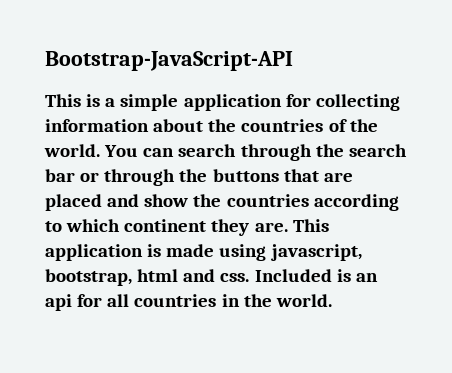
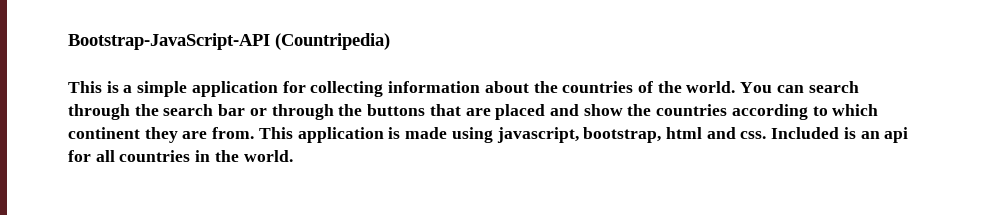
- Bootstrap-JavaScript-API
+ Bootstrap-JavaScript-API (Countripedia)
- You can search through the search bar or through the buttons that are placed and show the countries according to which continent they are.
+ You can search through the search bar or through the buttons that are placed and show the countries according to which continent they are from.

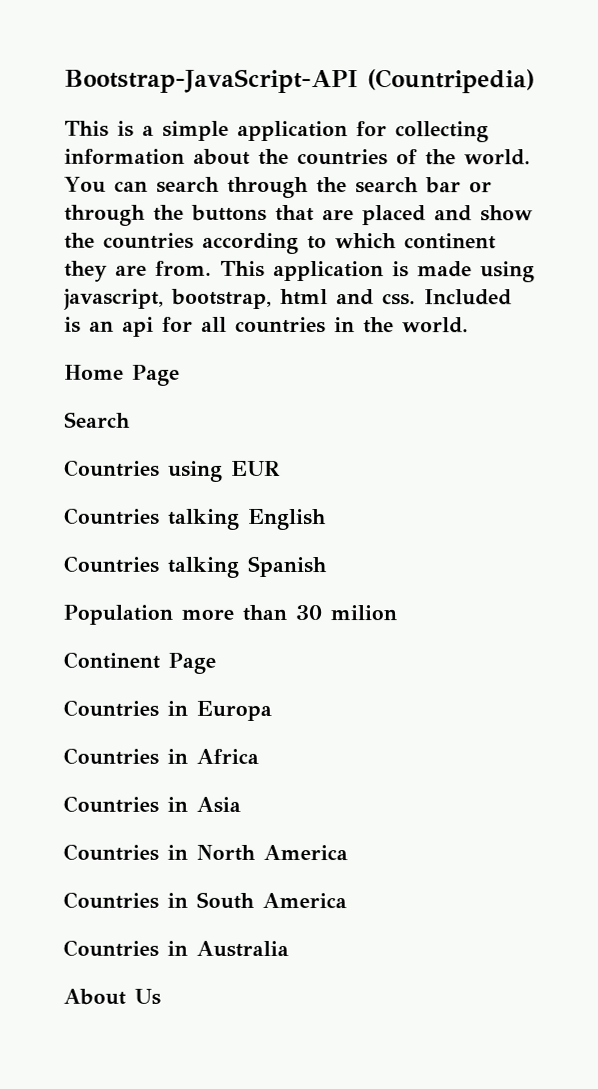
+ Home Page
+ Search
+ Countries using EUR
+ Countries talking English
+ Countries talking Spanish
+ Population more than 30 milion
+ Continent Page
+ Countries in Europa
+ Countries in Africa
+ Countries in Asia
+ Countries in North America
+ Countries in South America
+ Countries in Australia
+ About Us

